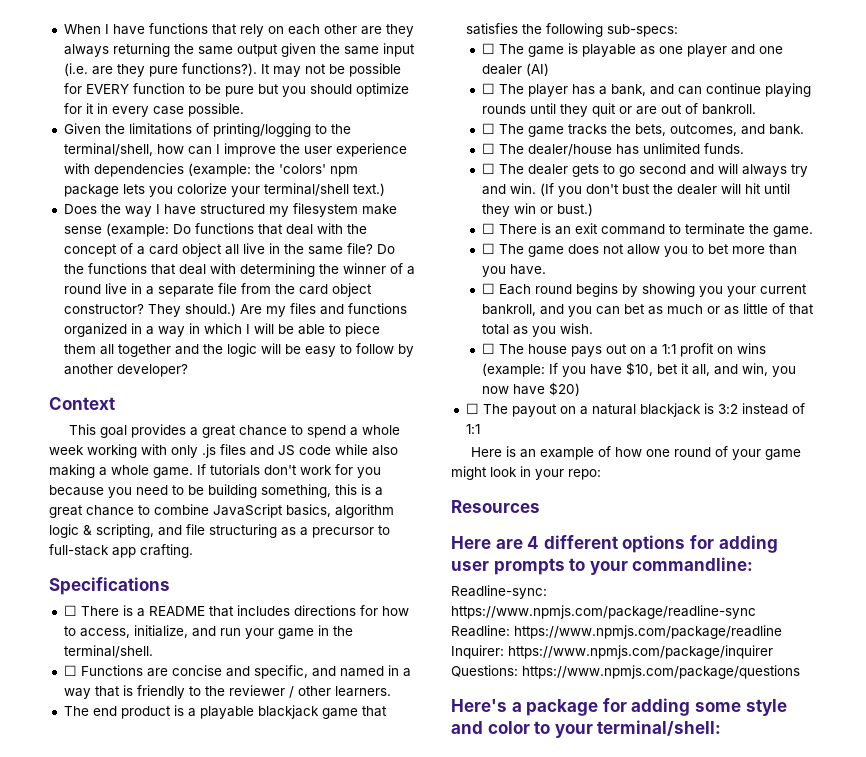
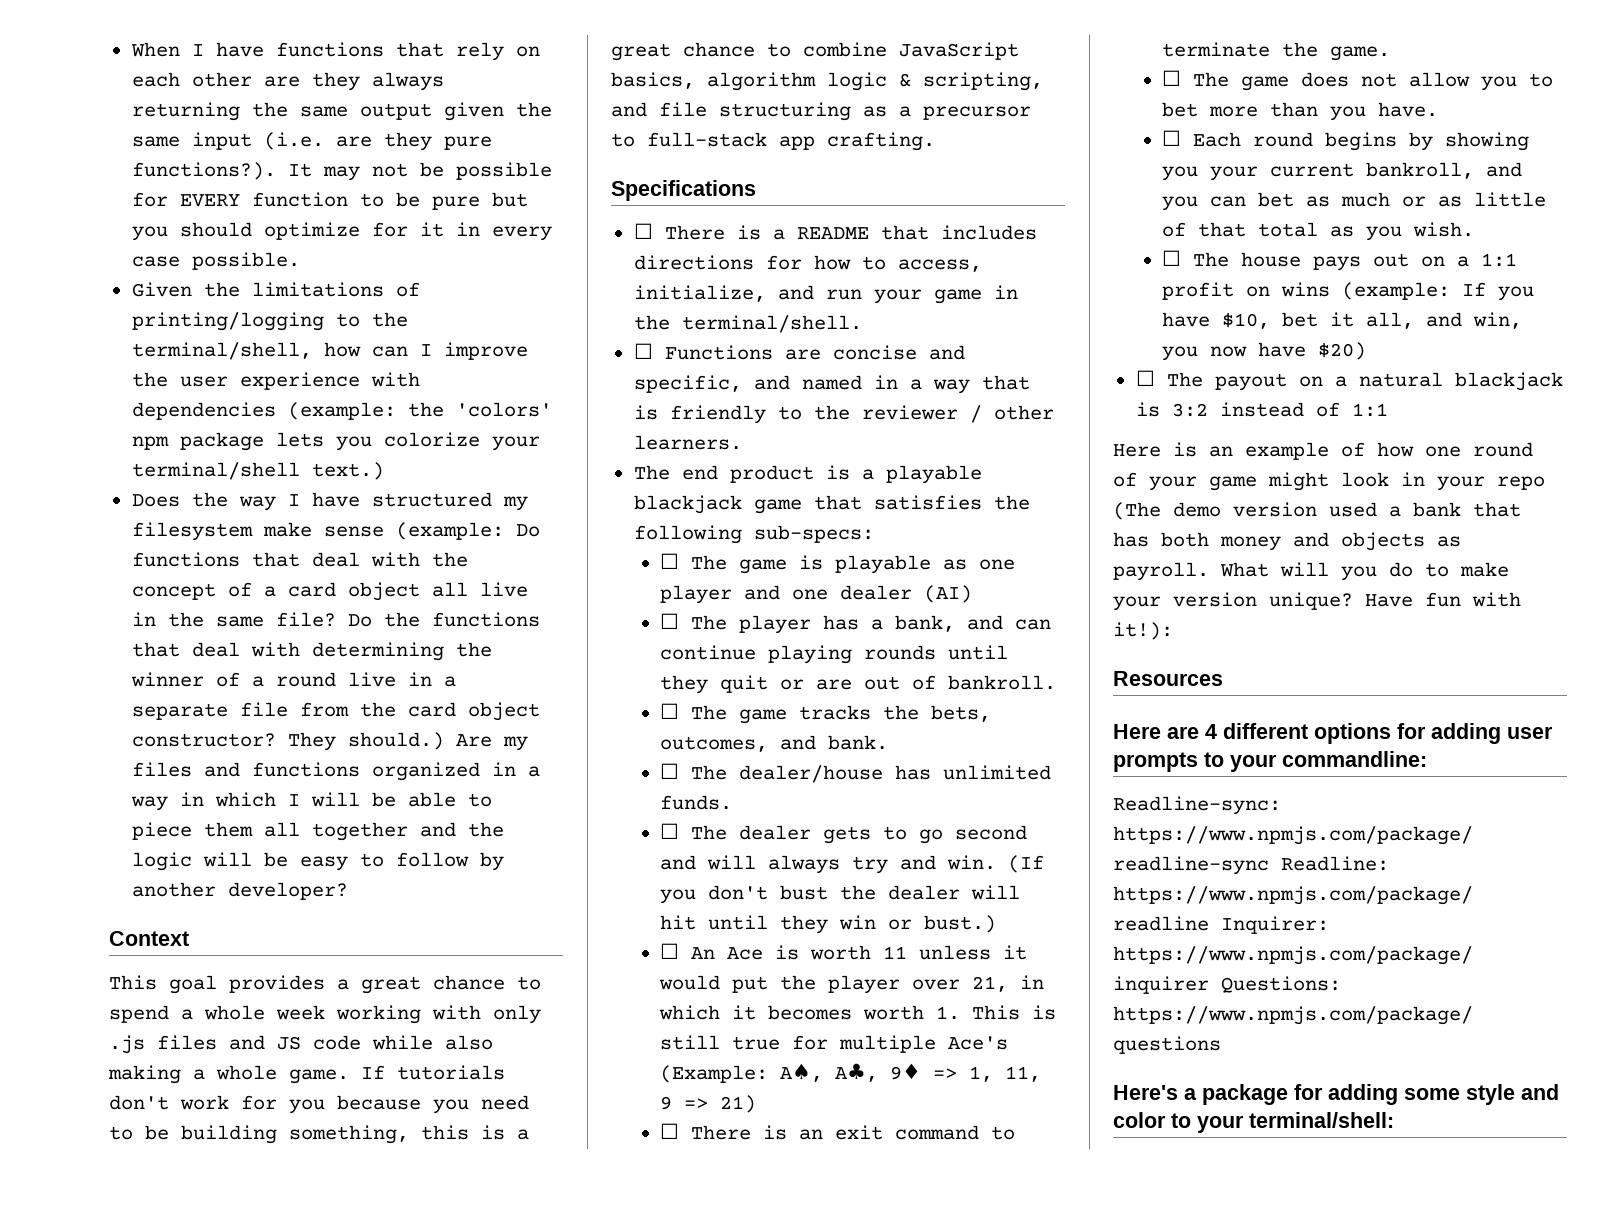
+ ☐ An Ace is worth 11 unless it would put the player over 21, in which it becomes worth 1. This is still true for multiple Ace's (Example: A♠, A♣, 9♦ => 1, 11, 9 => 21)
- Here is an example of how one round of your game might look in your repo:
+ Here is an example of how one round of your game might look in your repo (The demo version used a bank that has both money and objects as payroll. What will you do to make your version unique? Have fun with it!):

